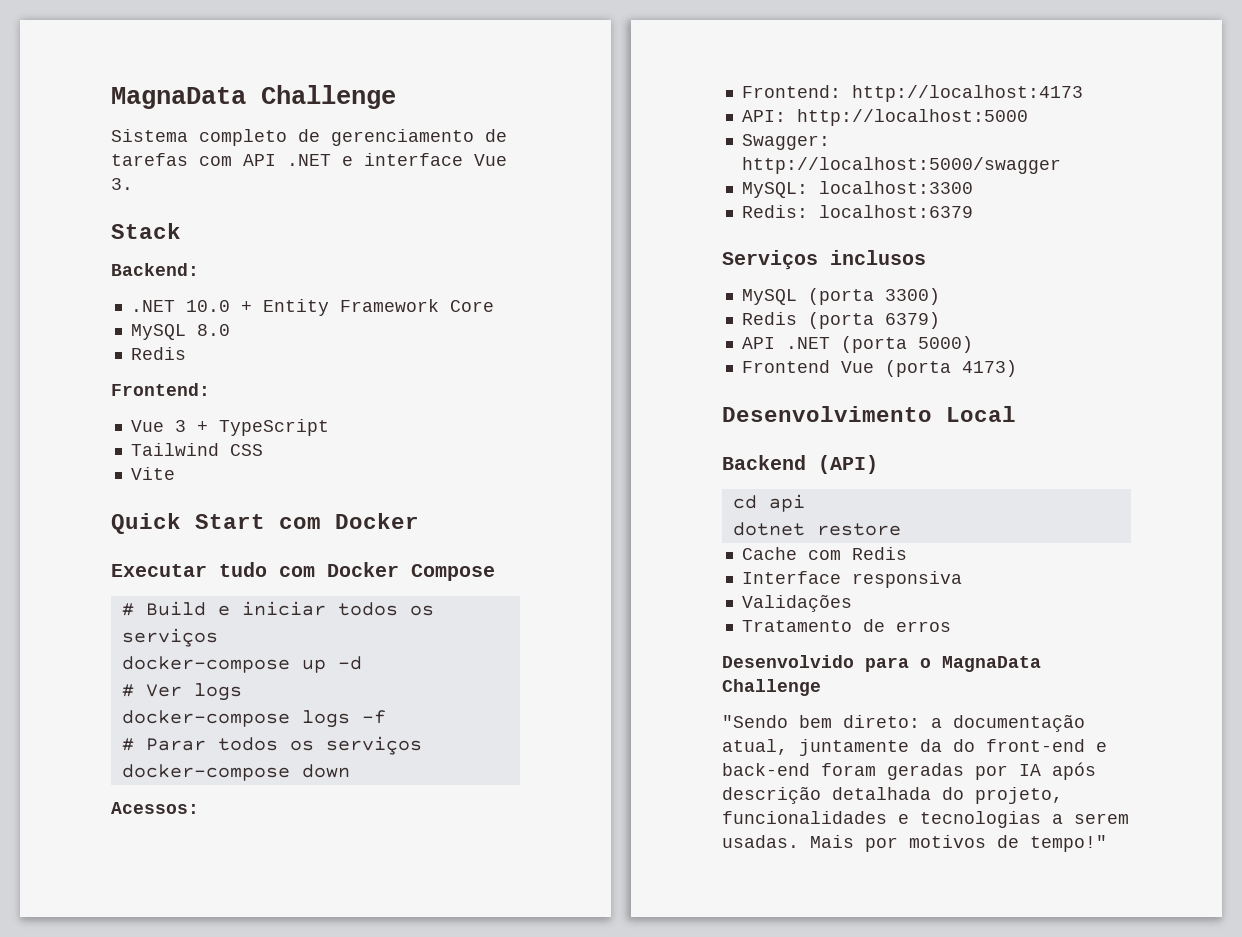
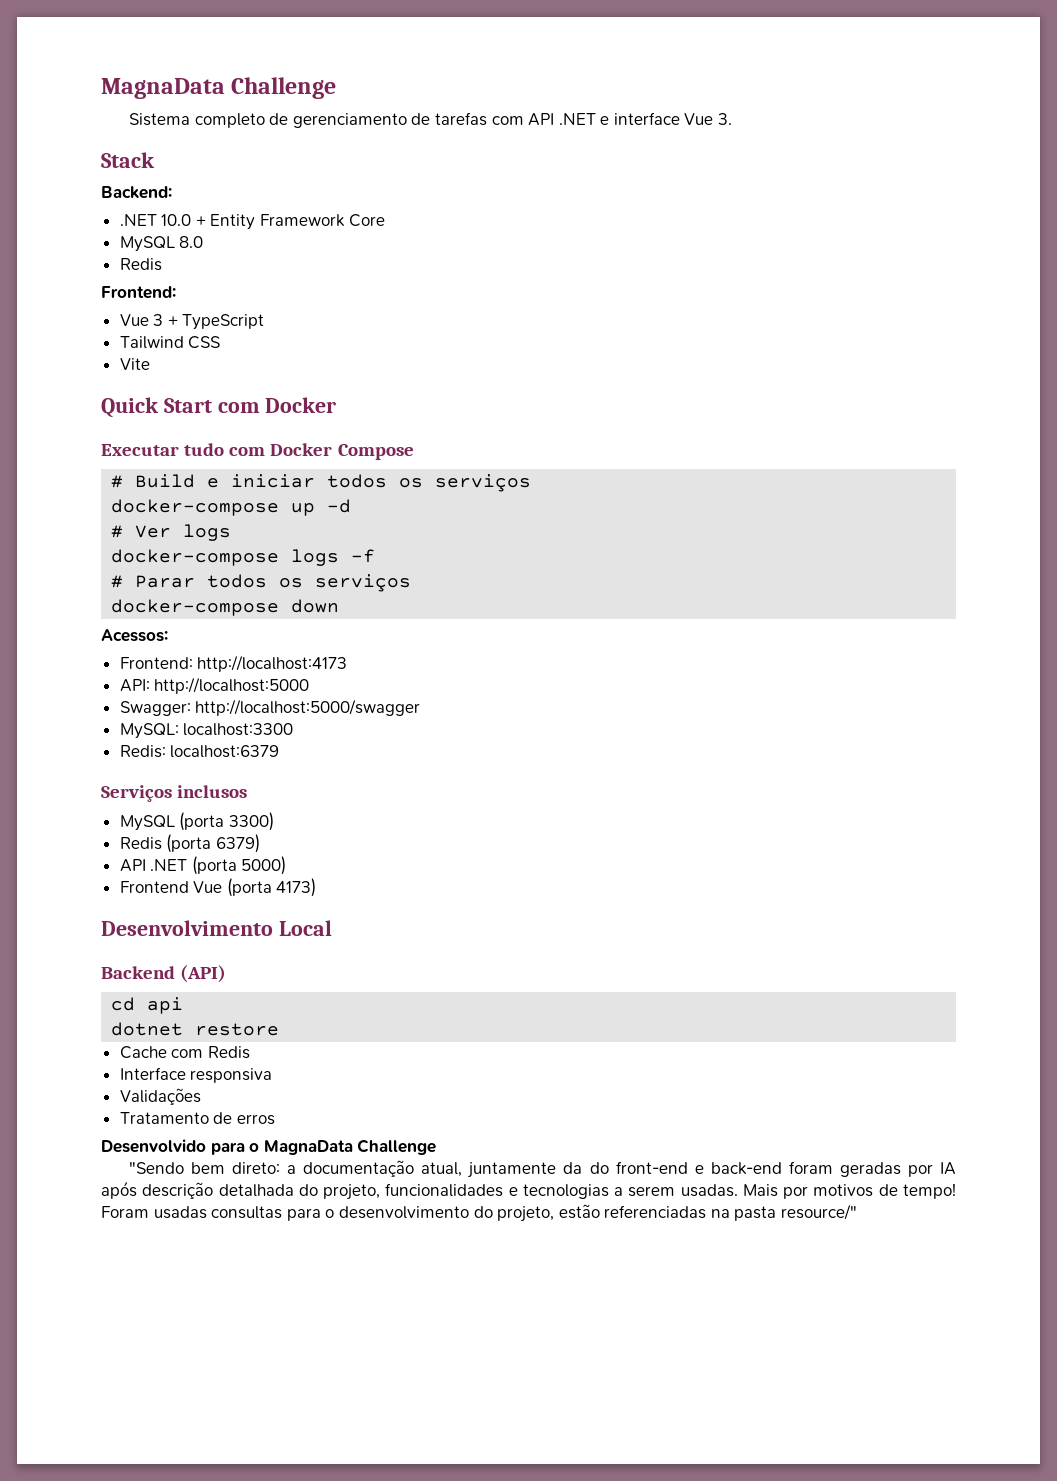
- Mais por motivos de tempo!"
+ Mais por motivos de tempo! Foram usadas consultas para o desenvolvimento do projeto, estão referenciadas na pasta resource/"

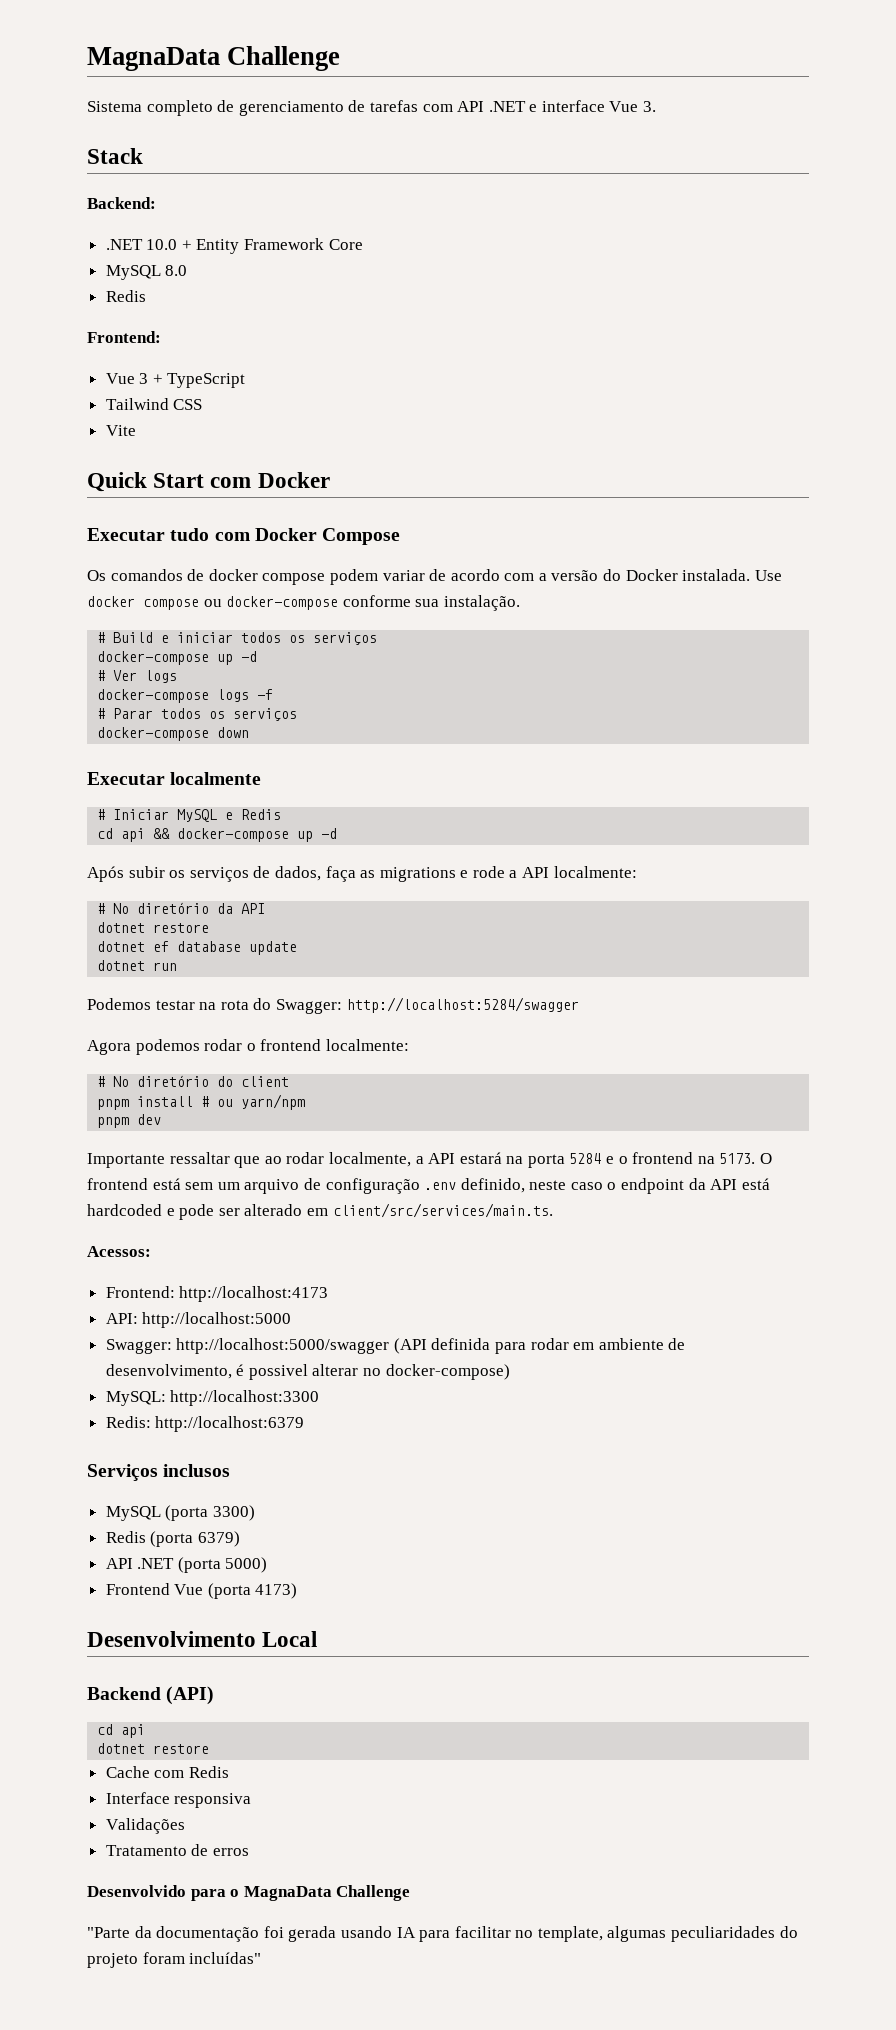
+ Os comandos de docker compose podem variar de acordo com a versão do Docker instalada. Use docker compose ou docker-compose conforme sua instalação.
+ Executar localmente
+ # Iniciar MySQL e Redis
+ cd api && docker-compose up -d
+ Após subir os serviços de dados, faça as migrations e rode a API localmente:
+ # No diretório da API
+ dotnet restore
+ dotnet ef database update
+ dotnet run
+ Podemos testar na rota do Swagger: http://localhost:5284/swagger
+ Agora podemos rodar o frontend localmente:
+ # No diretório do client
+ pnpm install # ou yarn/npm
+ pnpm dev
+ Importante ressaltar que ao rodar localmente, a API estará na porta 5284 e o frontend na 5173. O frontend está sem um arquivo de configuração .env definido, neste caso o endpoint da API está hardcoded e pode ser alterado em client/src/services/main.ts.
- Swagger: http://localhost:5000/swagger
+ Swagger: http://localhost:5000/swagger (API definida para rodar em ambiente de desenvolvimento, é possivel alterar no docker-compose)
- MySQL: localhost:3300
+ MySQL: http://localhost:3300
- Redis: localhost:6379
+ Redis: http://localhost:6379
- "Sendo bem direto: a documentação atual, juntamente da do front-end e back-end foram geradas por IA após descrição detalhada do projeto, funcionalidades e tecnologias a serem usadas. Mais por motivos de tempo! Foram usadas consultas para o desenvolvimento do projeto, estão referenciadas na pasta resource/"
+ "Parte da documentação foi gerada usando IA para facilitar no template, algumas peculiaridades do projeto foram incluídas"

